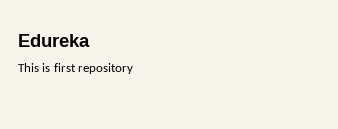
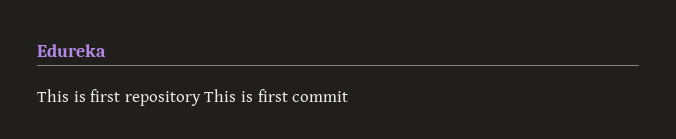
- This is first repository
+ This is first repository This is first commit

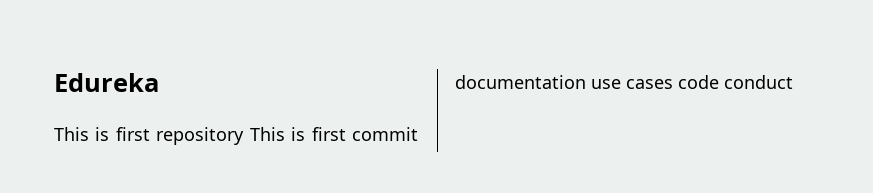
- This is first repository This is first commit
+ This is first repository This is first commit documentation use cases code conduct

